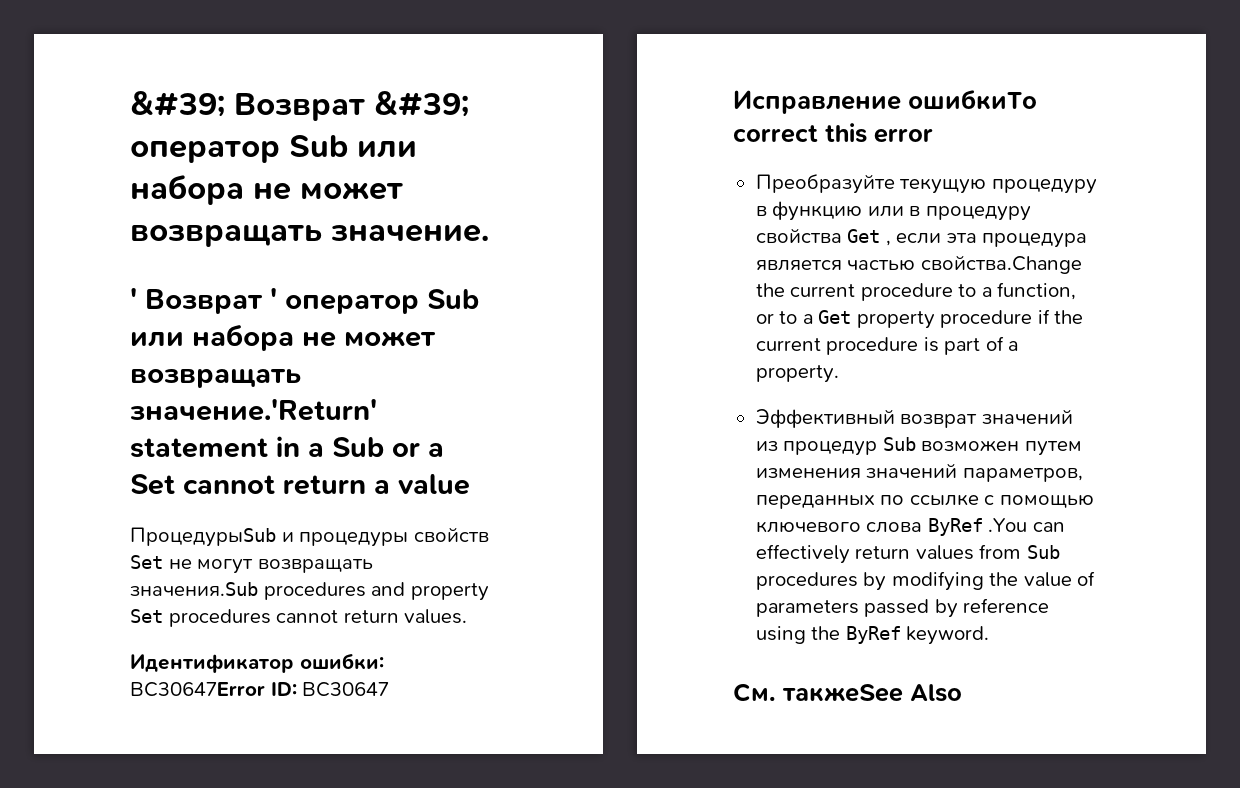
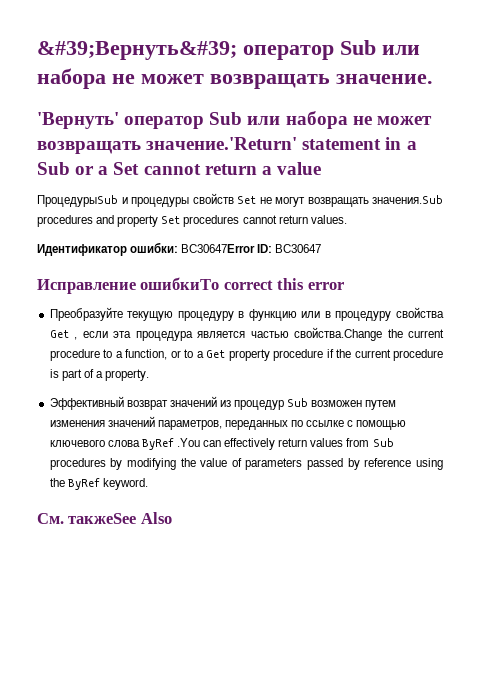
- &#39; Возврат &#39; оператор Sub или набора не может возвращать значение.
+ &#39;Вернуть&#39; оператор Sub или набора не может возвращать значение.
- ' Возврат ' оператор Sub или набора не может возвращать значение.'Return' statement in a Sub or a Set cannot return a value
+ 'Вернуть' оператор Sub или набора не может возвращать значение.'Return' statement in a Sub or a Set cannot return a value

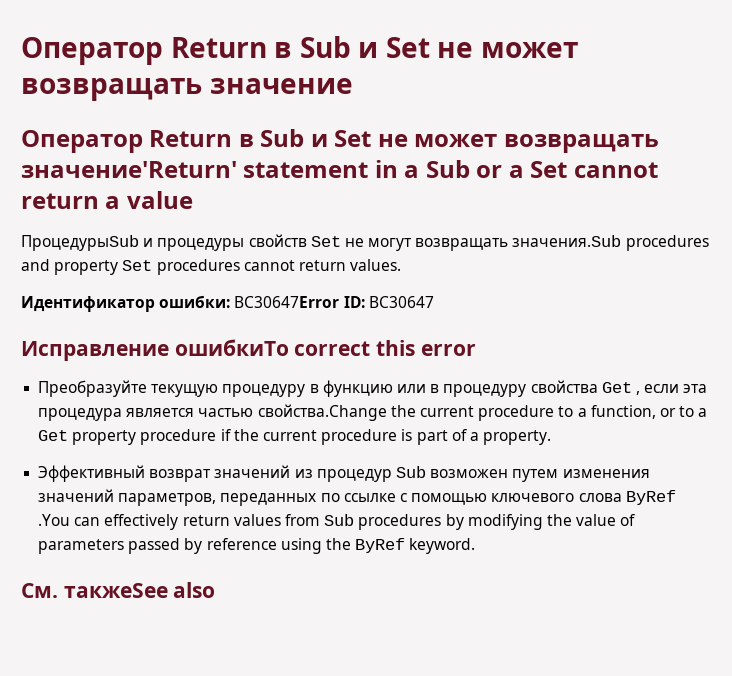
- &#39;Вернуть&#39; оператор Sub или набора не может возвращать значение.
- 'Вернуть' оператор Sub или набора не может возвращать значение.'Return' statement in a Sub or a Set cannot return a value
+ Оператор Return в Sub и Set не может возвращать значение
+ Оператор Return в Sub и Set не может возвращать значение'Return' statement in a Sub or a Set cannot return a value
- См. такжеSee Also
+ См. такжеSee also

